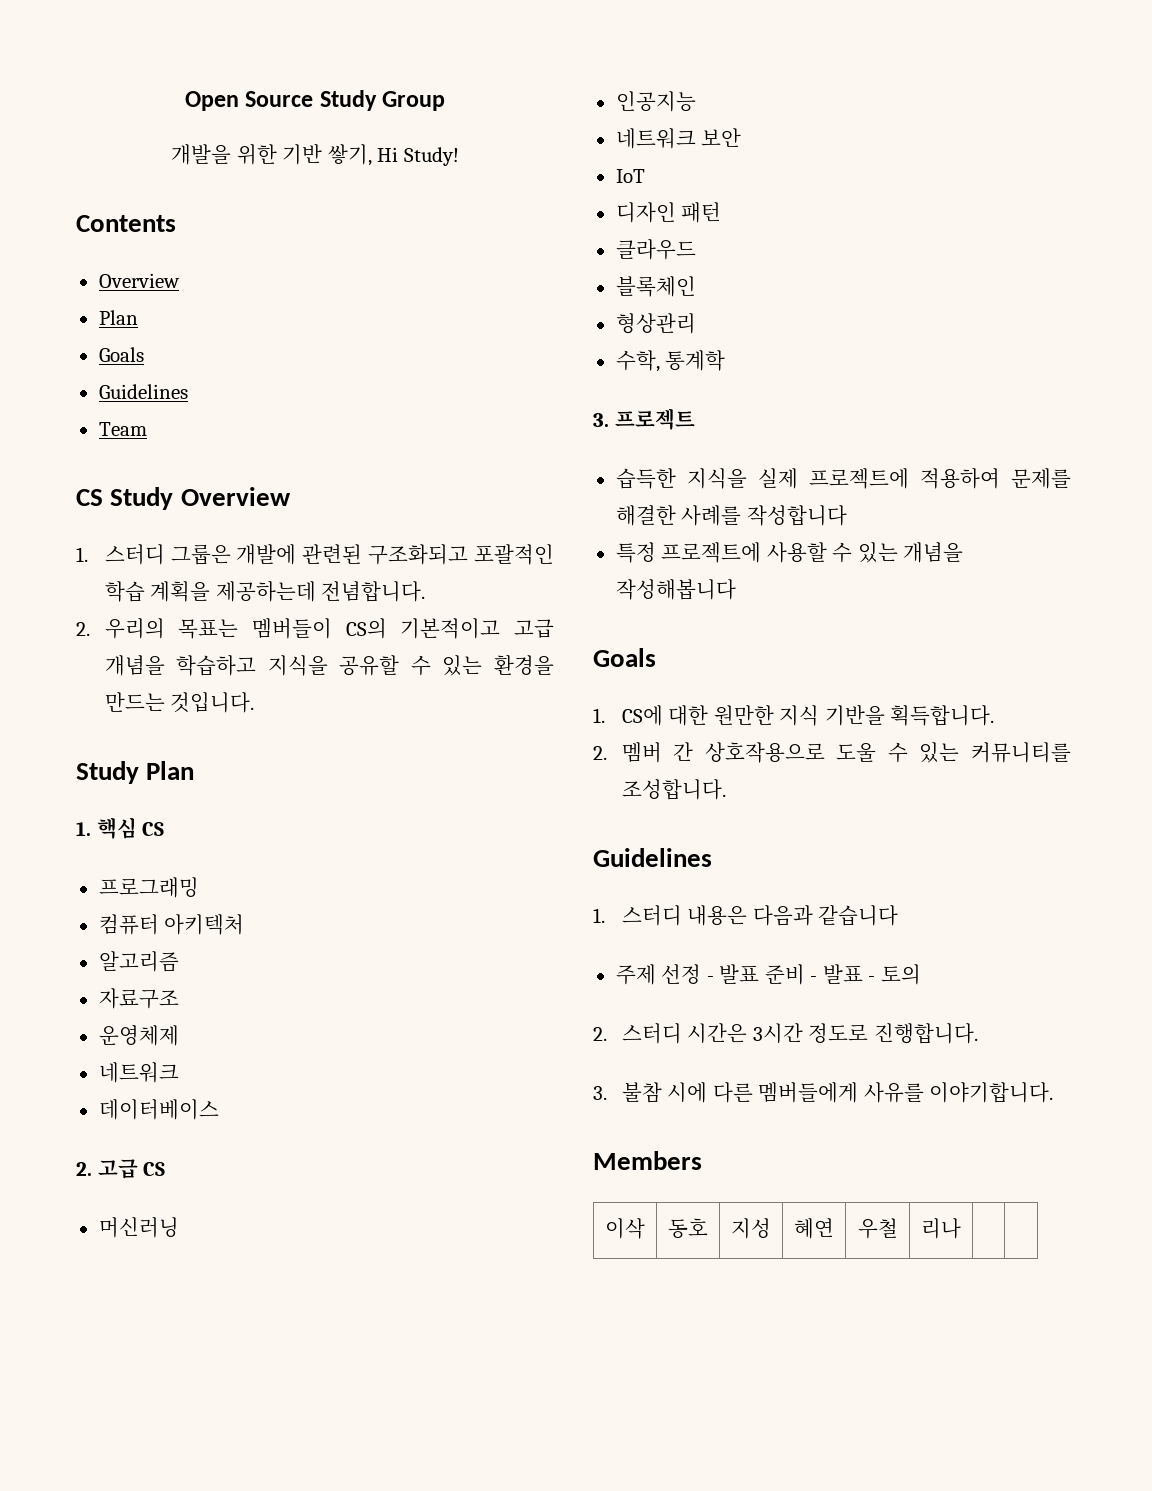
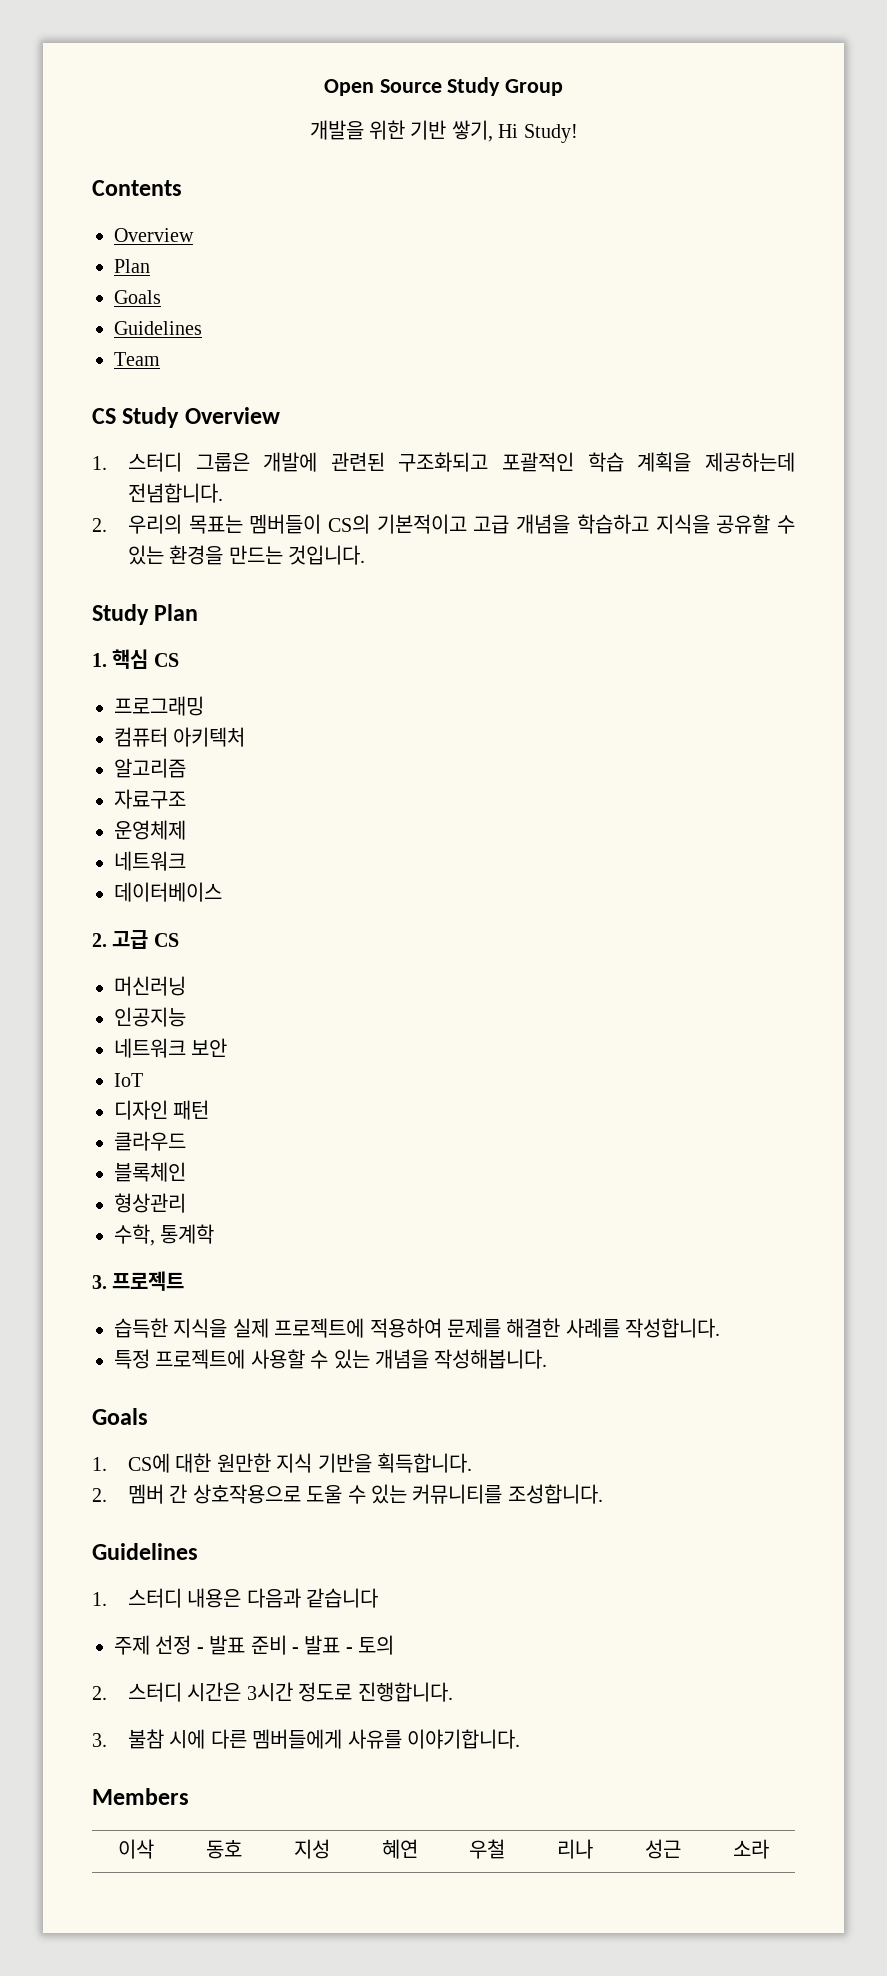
- 습득한 지식을 실제 프로젝트에 적용하여 문제를 해결한 사례를 작성합니다
+ 습득한 지식을 실제 프로젝트에 적용하여 문제를 해결한 사례를 작성합니다.
- 특정 프로젝트에 사용할 수 있는 개념을 작성해봅니다
+ 특정 프로젝트에 사용할 수 있는 개념을 작성해봅니다.
- 이삭 | 동호 | 지성 | 혜연 | 우철 | 리나 | |
+ 이삭 | 동호 | 지성 | 혜연 | 우철 | 리나 | 성근 | 소라

